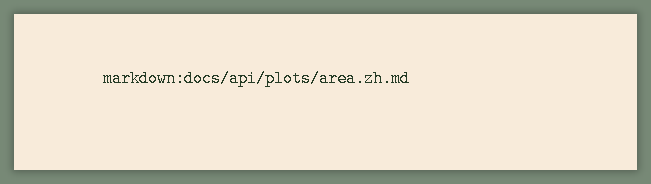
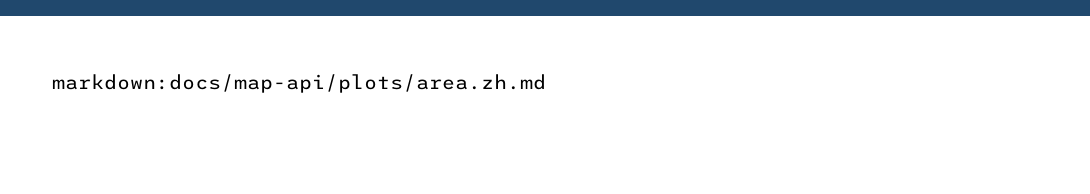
- markdown:docs/api/plots/area.zh.md
+ markdown:docs/map-api/plots/area.zh.md

